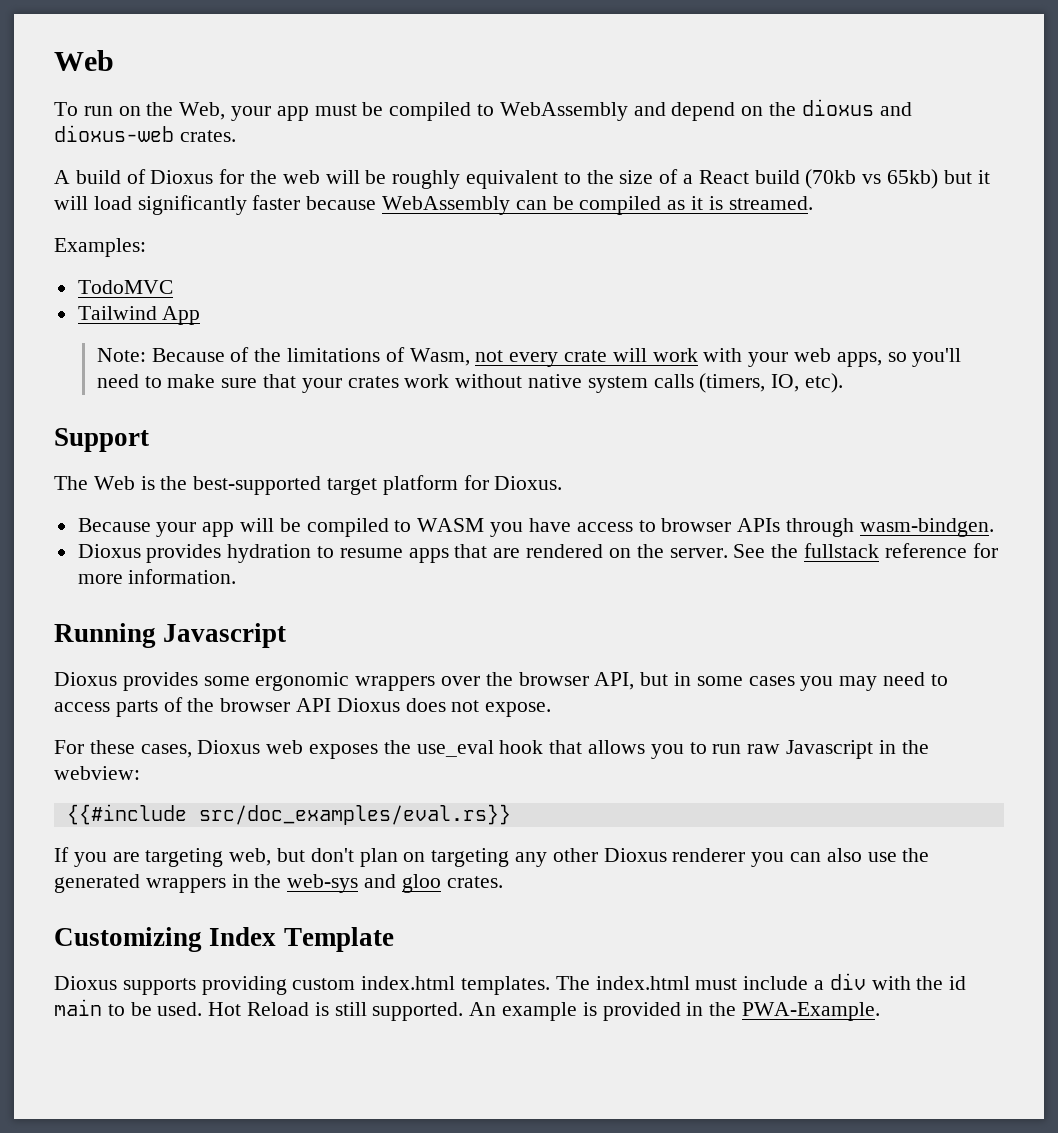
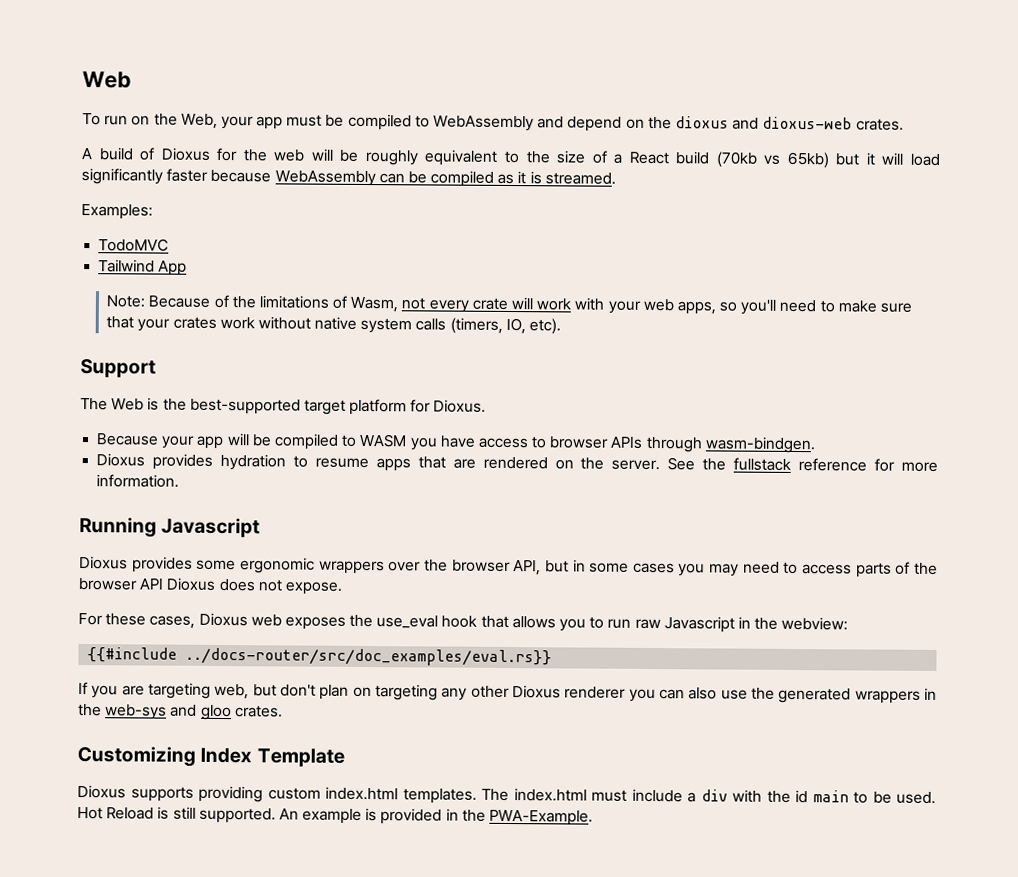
- {{#include src/doc_examples/eval.rs}}
+ {{#include ../docs-router/src/doc_examples/eval.rs}}

